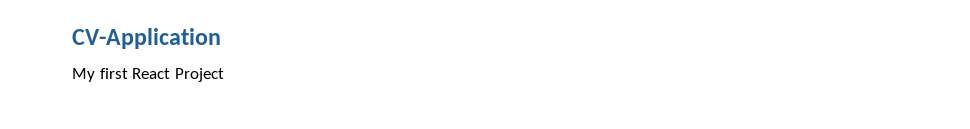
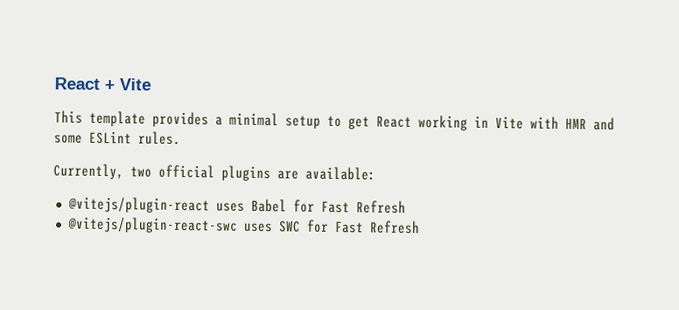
- CV-Application
- My first React Project
+ React + Vite
+ This template provides a minimal setup to get React working in Vite with HMR and some ESLint rules.
+ Currently, two official plugins are available:
+ @vitejs/plugin-react uses Babel for Fast Refresh
+ @vitejs/plugin-react-swc uses SWC for Fast Refresh

